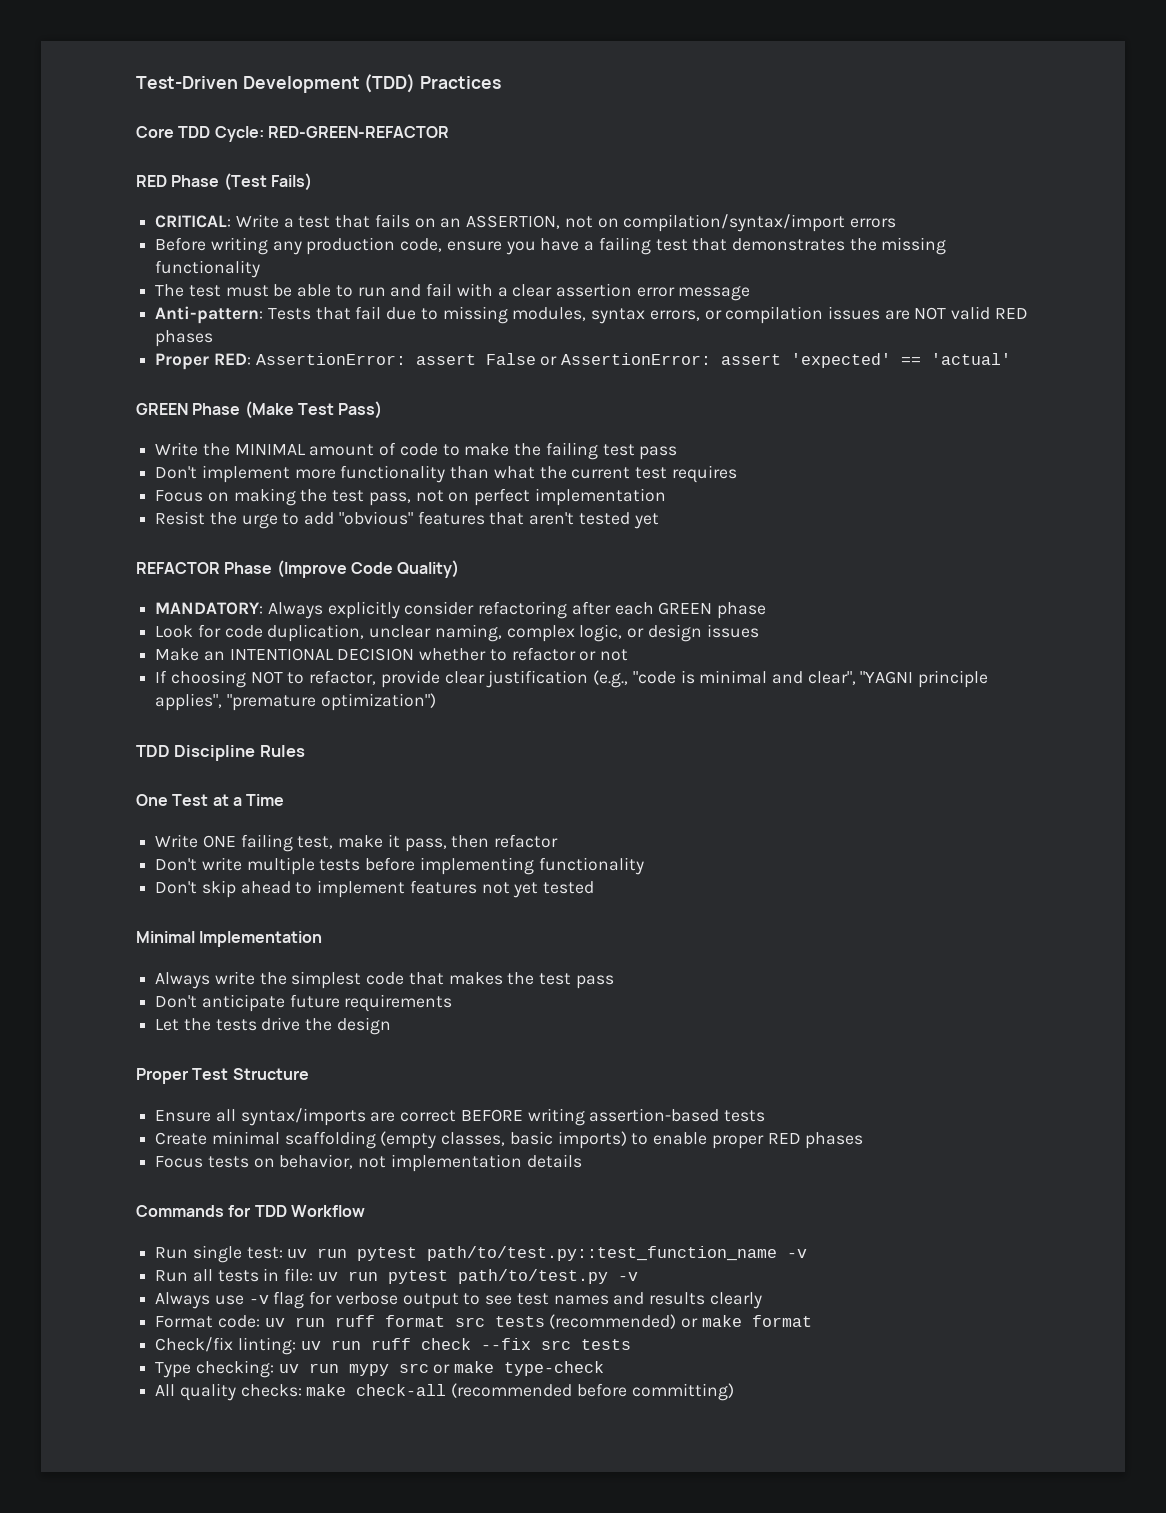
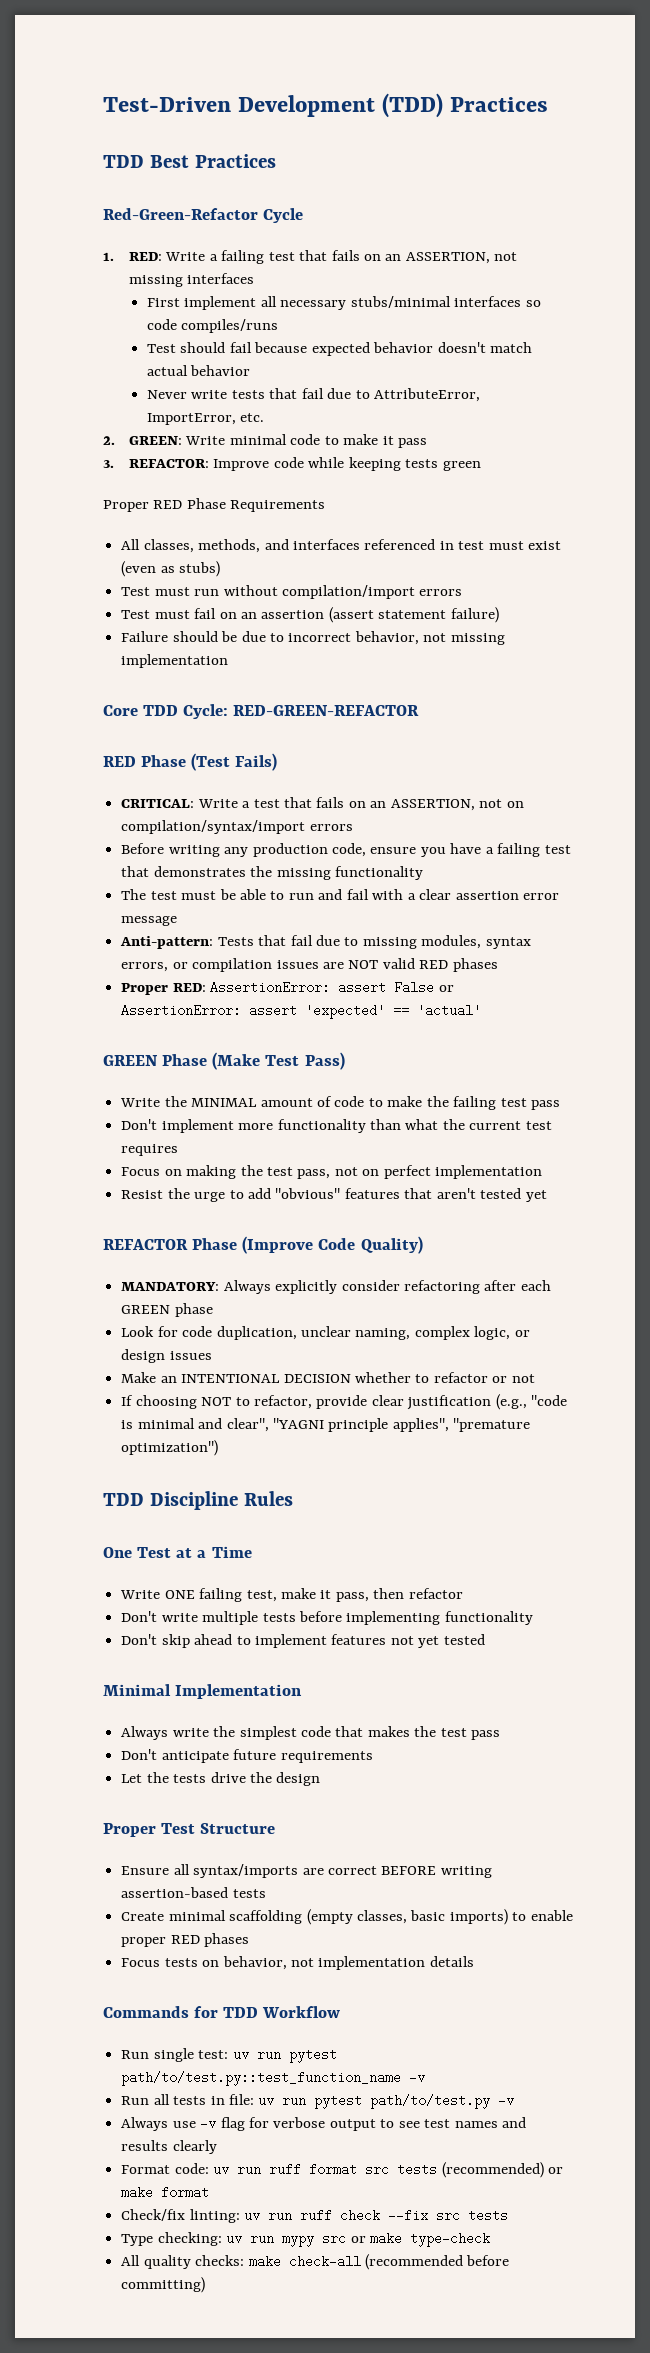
+ TDD Best Practices
+ Red-Green-Refactor Cycle
+ 1. RED: Write a failing test that fails on an ASSERTION, not missing interfaces
+ First implement all necessary stubs/minimal interfaces so code compiles/runs
+ Test should fail because expected behavior doesn't match actual behavior
+ Never write tests that fail due to AttributeError, ImportError, etc.
+ 2. GREEN: Write minimal code to make it pass
+ 3. REFACTOR: Improve code while keeping tests green
+ Proper RED Phase Requirements
+ All classes, methods, and interfaces referenced in test must exist (even as stubs)
+ Test must run without compilation/import errors
+ Test must fail on an assertion (assert statement failure)
+ Failure should be due to incorrect behavior, not missing implementation

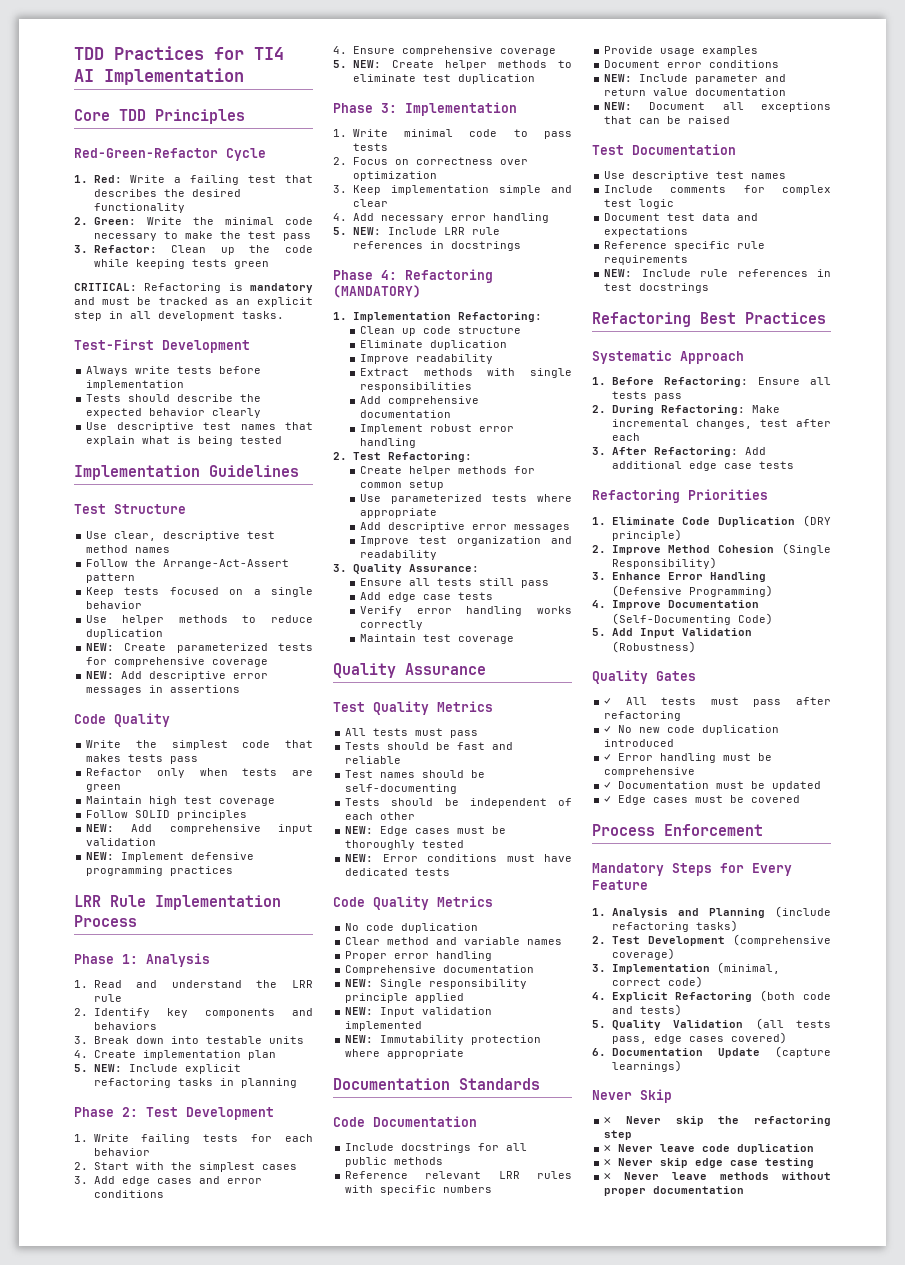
- Test-Driven Development (TDD) Practices
- TDD Best Practices
+ TDD Practices for TI4 AI Implementation
+ Core TDD Principles
- 1. RED: Write a failing test that fails on an ASSERTION, not missing interfaces
- First implement all necessary stubs/minimal interfaces so code compiles/runs
- Test should fail because expected behavior doesn't match actual behavior
- Never write tests that fail due to AttributeError, ImportError, etc.
- 2. GREEN: Write minimal code to make it pass
+ 1. Red: Write a failing test that describes the desired functionality
+ 2. Green: Write the minimal code necessary to make the test pass
- 3. REFACTOR: Improve code while keeping tests green
+ 3. Refactor: Clean up the code while keeping tests green
- Proper RED Phase Requirements
- All classes, methods, and interfaces referenced in test must exist (even as stubs)
- Test must run without compilation/import errors
- Test must fail on an assertion (assert statement failure)
- Failure should be due to incorrect behavior, not missing implementation
- Core TDD Cycle: RED-GREEN-REFACTOR
- RED Phase (Test Fails)
- CRITICAL: Write a test that fails on an ASSERTION, not on compilation/syntax/import errors
- Before writing any production code, ensure you have a failing test that demonstrates the missing functionality
- The test must be able to run and fail with a clear assertion error message
- Anti-pattern: Tests that fail due to missing modules, syntax errors, or compilation issues are NOT valid RED phases
- Proper RED: AssertionError: assert False or AssertionError: assert 'expected' == 'actual'
- GREEN Phase (Make Test Pass)
- Write the MINIMAL amount of code to make the failing test pass
- Don't implement more functionality than what the current test requires
- Focus on making the test pass, not on perfect implementation
- Resist the urge to add "obvious" features that aren't tested yet
- REFACTOR Phase (Improve Code Quality)
- MANDATORY: Always explicitly consider refactoring after each GREEN phase
- Look for code duplication, unclear naming, complex logic, or design issues
- Make an INTENTIONAL DECISION whether to refactor or not
- If choosing NOT to refactor, provide clear justification (e.g., "code is minimal and clear", "YAGNI principle applies", "premature optimization")
- TDD Discipline Rules
- One Test at a Time
- Write ONE failing test, make it pass, then refactor
- Don't write multiple tests before implementing functionality
- Don't skip ahead to implement features not yet tested
- Minimal Implementation
- Always write the simplest code that makes the test pass
- Don't anticipate future requirements
- Let the tests drive the design
- Proper Test Structure
- Ensure all syntax/imports are correct BEFORE writing assertion-based tests
- Create minimal scaffolding (empty classes, basic imports) to enable proper RED phases
- Focus tests on behavior, not implementation details
- Commands for TDD Workflow
- Run single test: uv run pytest path/to/test.py::test_function_name -v
- Run all tests in file: uv run pytest path/to/test.py -v
- Always use -v flag for verbose output to see test names and results clearly
- Format code: uv run ruff format src tests (recommended) or make format
- Check/fix linting: uv run ruff check --fix src tests
- Type checking: uv run mypy src or make type-check
- All quality checks: make check-all (recommended before committing)
+ CRITICAL: Refactoring is mandatory and must be tracked as an explicit step in all development tasks.
+ Test-First Development
+ Always write tests before implementation
+ Tests should describe the expected behavior clearly
+ Use descriptive test names that explain what is being tested
+ Implementation Guidelines
+ Test Structure
+ Use clear, descriptive test method names
+ Follow the Arrange-Act-Assert pattern
+ Keep tests focused on a single behavior
+ Use helper methods to reduce duplication
+ NEW: Create parameterized tests for comprehensive coverage
+ NEW: Add descriptive error messages in assertions
+ Code Quality
+ Write the simplest code that makes tests pass
+ Refactor only when tests are green
+ Maintain high test coverage
+ Follow SOLID principles
+ NEW: Add comprehensive input validation
+ NEW: Implement defensive programming practices
+ LRR Rule Implementation Process
+ Phase 1: Analysis
+ 1. Read and understand the LRR rule
+ 2. Identify key components and behaviors
+ 3. Break down into testable units
+ 4. Create implementation plan
+ 5. NEW: Include explicit refactoring tasks in planning
+ Phase 2: Test Development
+ 1. Write failing tests for each behavior
+ 2. Start with the simplest cases
+ 3. Add edge cases and error conditions
+ 4. Ensure comprehensive coverage
+ 5. NEW: Create helper methods to eliminate test duplication
+ Phase 3: Implementation
+ 1. Write minimal code to pass tests
+ 2. Focus on correctness over optimization
+ 3. Keep implementation simple and clear
+ 4. Add necessary error handling
+ 5. NEW: Include LRR rule references in docstrings
+ Phase 4: Refactoring (MANDATORY)
+ 1. Implementation Refactoring:
+ Clean up code structure
+ Eliminate duplication
+ Improve readability
+ Extract methods with single responsibilities
+ Add comprehensive documentation
+ Implement robust error handling
+ 2. Test Refactoring:
+ Create helper methods for common setup
+ Use parameterized tests where appropriate
+ Add descriptive error messages
+ Improve test organization and readability
+ 3. Quality Assurance:
+ Ensure all tests still pass
+ Add edge case tests
+ Verify error handling works correctly
+ Maintain test coverage
+ Quality Assurance
+ Test Quality Metrics
+ All tests must pass
+ Tests should be fast and reliable
+ Test names should be self-documenting
+ Tests should be independent of each other
+ NEW: Edge cases must be thoroughly tested
+ NEW: Error conditions must have dedicated tests
+ Code Quality Metrics
+ No code duplication
+ Clear method and variable names
+ Proper error handling
+ Comprehensive documentation
+ NEW: Single responsibility principle applied
+ NEW: Input validation implemented
+ NEW: Immutability protection where appropriate
+ Documentation Standards
+ Code Documentation
+ Include docstrings for all public methods
+ Reference relevant LRR rules with specific numbers
+ Provide usage examples
+ Document error conditions
+ NEW: Include parameter and return value documentation
+ NEW: Document all exceptions that can be raised
+ Test Documentation
+ Use descriptive test names
+ Include comments for complex test logic
+ Document test data and expectations
+ Reference specific rule requirements
+ NEW: Include rule references in test docstrings
+ Refactoring Best Practices
+ Systematic Approach
+ 1. Before Refactoring: Ensure all tests pass
+ 2. During Refactoring: Make incremental changes, test after each
+ 3. After Refactoring: Add additional edge case tests
+ Refactoring Priorities
+ 1. Eliminate Code Duplication (DRY principle)
+ 2. Improve Method Cohesion (Single Responsibility)
+ 3. Enhance Error Handling (Defensive Programming)
+ 4. Improve Documentation (Self-Documenting Code)
+ 5. Add Input Validation (Robustness)
+ Quality Gates
+ ✓ All tests must pass after refactoring
+ ✓ No new code duplication introduced
+ ✓ Error handling must be comprehensive
+ ✓ Documentation must be updated
+ ✓ Edge cases must be covered
+ Process Enforcement
+ Mandatory Steps for Every Feature
+ 1. Analysis and Planning (include refactoring tasks)
+ 2. Test Development (comprehensive coverage)
+ 3. Implementation (minimal, correct code)
+ 4. Explicit Refactoring (both code and tests)
+ 5. Quality Validation (all tests pass, edge cases covered)
+ 6. Documentation Update (capture learnings)
+ Never Skip
+ ✗ Never skip the refactoring step
+ ✗ Never leave code duplication
+ ✗ Never skip edge case testing
+ ✗ Never leave methods without proper documentation

